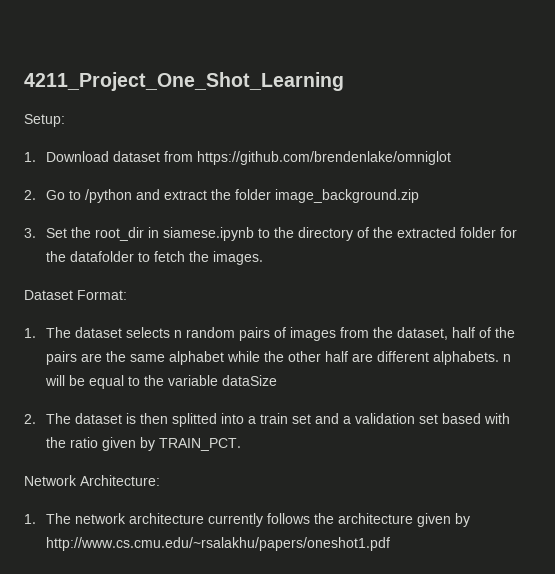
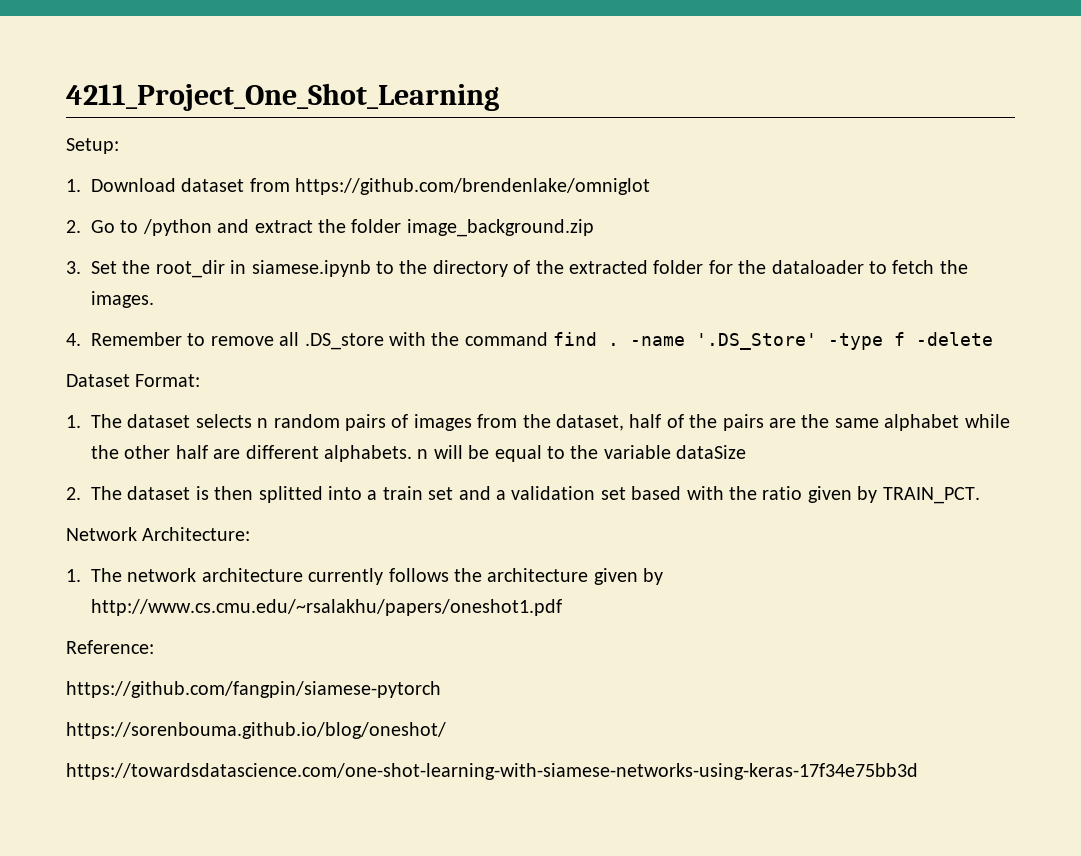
- 3. Set the root_dir in siamese.ipynb to the directory of the extracted folder for the datafolder to fetch the images.
+ 3. Set the root_dir in siamese.ipynb to the directory of the extracted folder for the dataloader to fetch the images.
+ 4. Remember to remove all .DS_store with the command find . -name '.DS_Store' -type f -delete
+ Reference:
+ https://github.com/fangpin/siamese-pytorch
+ https://sorenbouma.github.io/blog/oneshot/
+ https://towardsdatascience.com/one-shot-learning-with-siamese-networks-using-keras-17f34e75bb3d

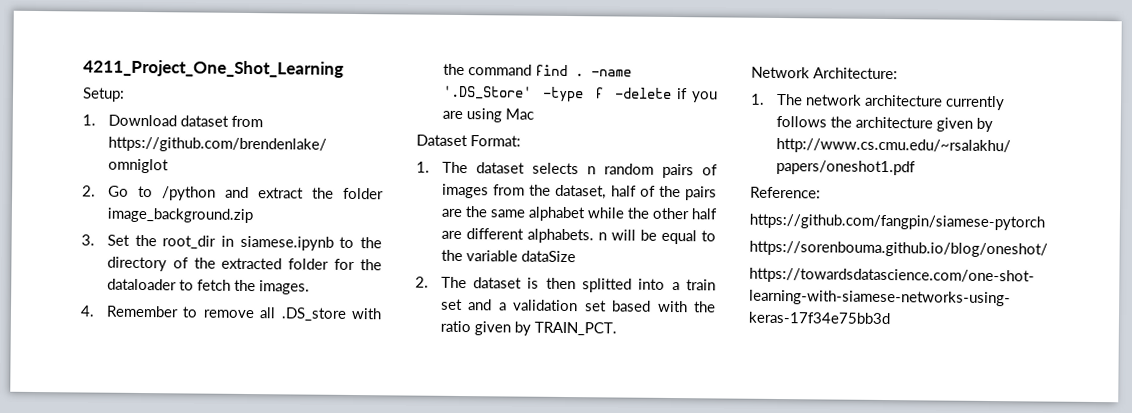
- -name '.DS_Store' -type f -delete
+ -name '.DS_Store' -type f -delete if you are using Mac

